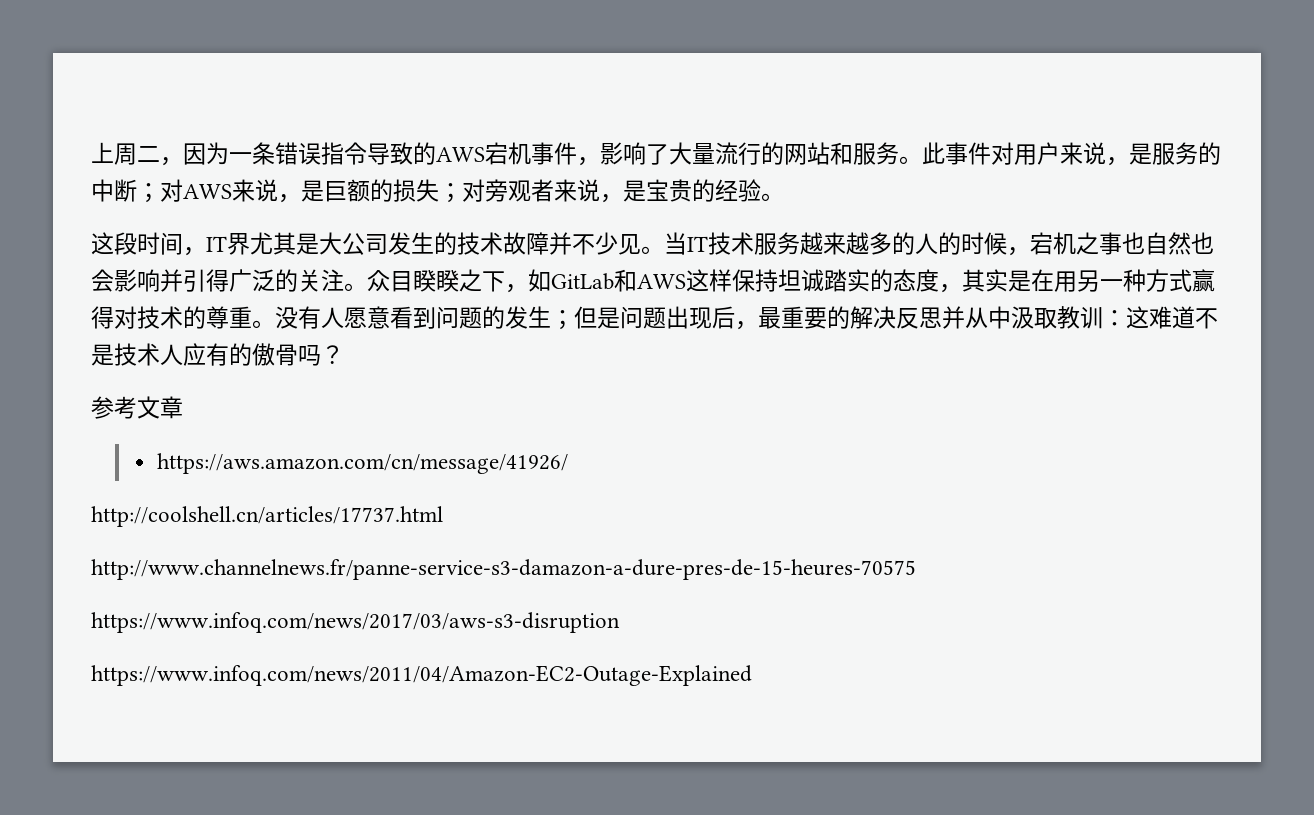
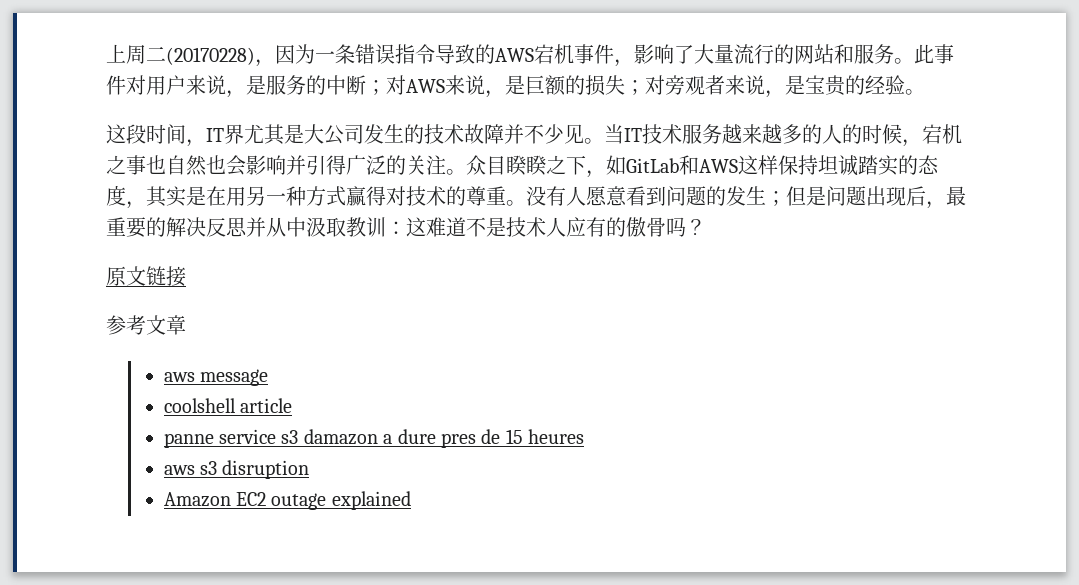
- 上周二，因为一条错误指令导致的AWS宕机事件，影响了大量流行的网站和服务。
+ 上周二(20170228)，因为一条错误指令导致的AWS宕机事件，影响了大量流行的网站和服务。
+ 原文链接
- https://aws.amazon.com/cn/message/41926/
- http://coolshell.cn/articles/17737.html
- http://www.channelnews.fr/panne-service-s3-damazon-a-dure-pres-de-15-heures-70575
- https://www.infoq.com/news/2017/03/aws-s3-disruption
- https://www.infoq.com/news/2011/04/Amazon-EC2-Outage-Explained
+ aws message
+ coolshell article
+ panne service s3 damazon a dure pres de 15 heures
+ aws s3 disruption
+ Amazon EC2 outage explained

